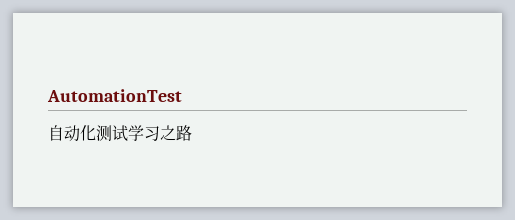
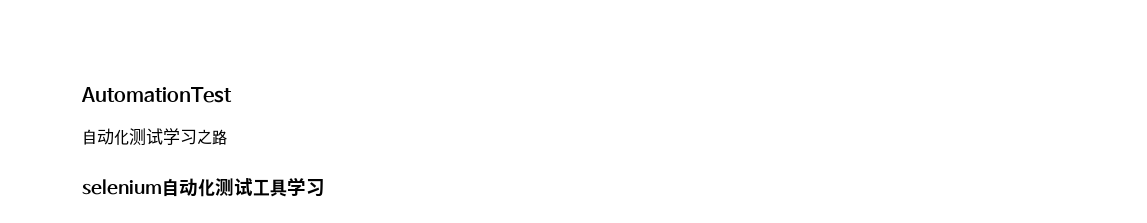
+ selenium自动化测试工具学习

